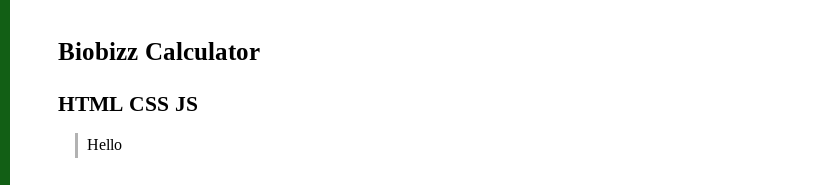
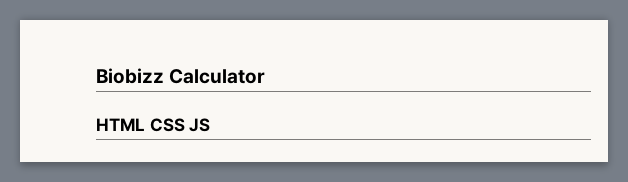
- Hello

